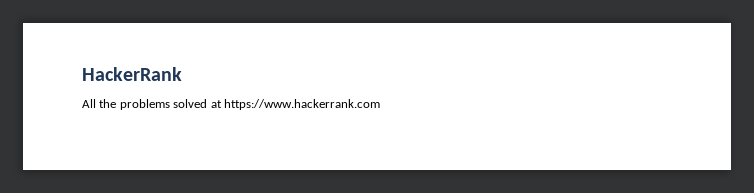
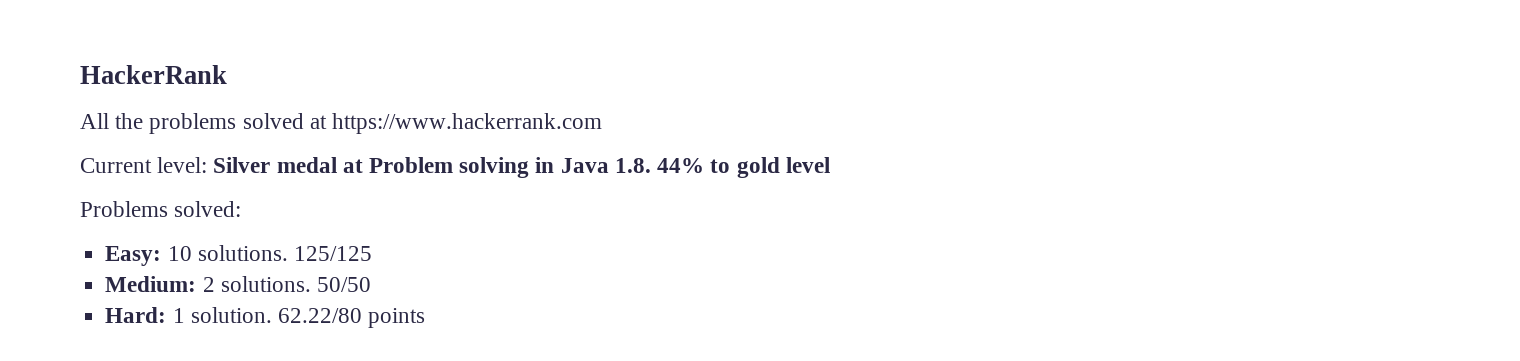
+ Current level: Silver medal at Problem solving in Java 1.8. 44% to gold level
+ Problems solved:
+ Easy: 10 solutions. 125/125
+ Medium: 2 solutions. 50/50
+ Hard: 1 solution. 62.22/80 points

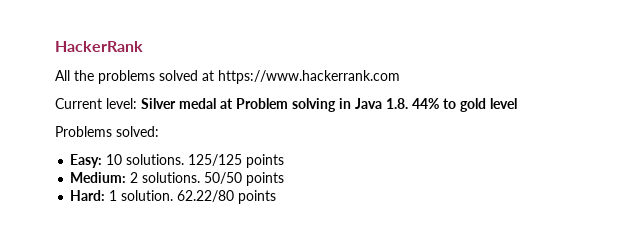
- 125/125
+ 125/125 points
- 50/50
+ 50/50 points

